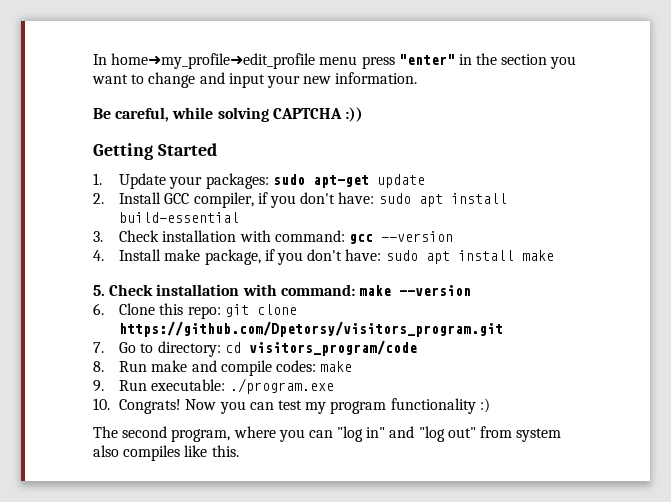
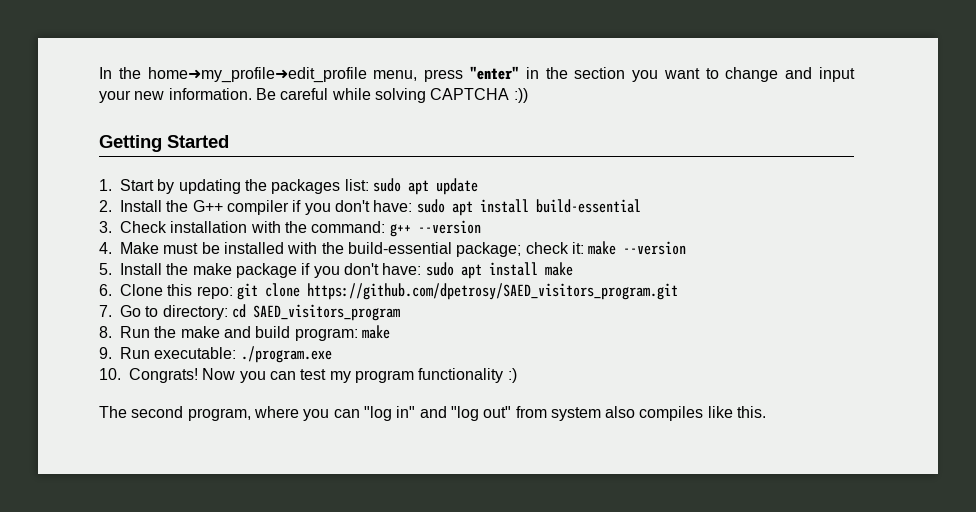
- In home➜my_profile➜edit_profile menu press "enter" in the section you want to change and input your new information.
- Be careful, while solving CAPTCHA :))
+ In the home➜my_profile➜edit_profile menu, press "enter" in the section you want to change and input your new information. Be careful while solving CAPTCHA :))
- 1. Update your packages: sudo apt-get update
+ 1. Start by updating the packages list: sudo apt update
- 2. Install GCC compiler, if you don't have: sudo apt install build-essential
+ 2. Install the G++ compiler if you don't have: sudo apt install build-essential
- 3. Check installation with command: gcc --version
+ 3. Check installation with the command: g++ --version
- 4. Install make package, if you don't have: sudo apt install make
+ 4. Make must be installed with the build-essential package; check it: make --version
+ 5. Install the make package if you don't have: sudo apt install make
- 5. Check installation with command: make --version
- 6. Clone this repo: git clone https://github.com/Dpetorsy/visitors_program.git
+ 6. Clone this repo: git clone https://github.com/dpetrosy/SAED_visitors_program.git
- 7. Go to directory: cd visitors_program/code
+ 7. Go to directory: cd SAED_visitors_program
- 8. Run make and compile codes: make
+ 8. Run the make and build program: make

